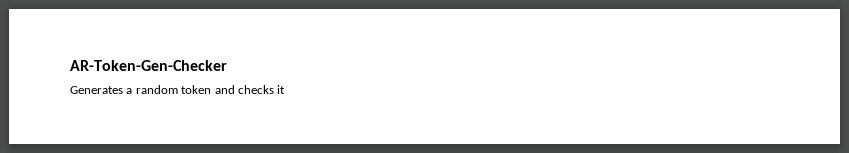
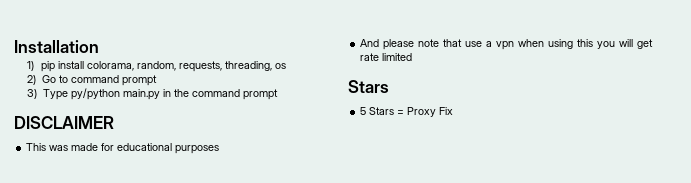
- AR-Token-Gen-Checker
- Generates a random token and checks it
+ Installation
+ 1) pip install colorama, random, requests, threading, os
+ 2) Go to command prompt
+ 3) Type py/python main.py in the command prompt
+ DISCLAIMER
+ This was made for educational purposes
+ And please note that use a vpn when using this you will get rate limited
+ Stars
+ 5 Stars = Proxy Fix

